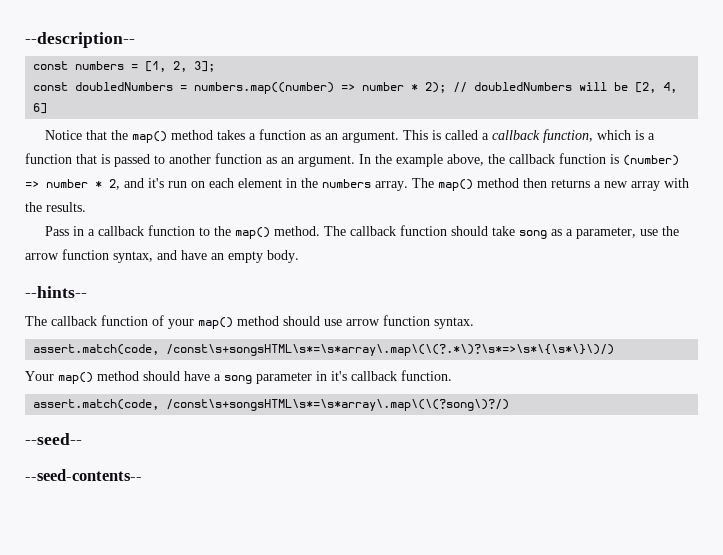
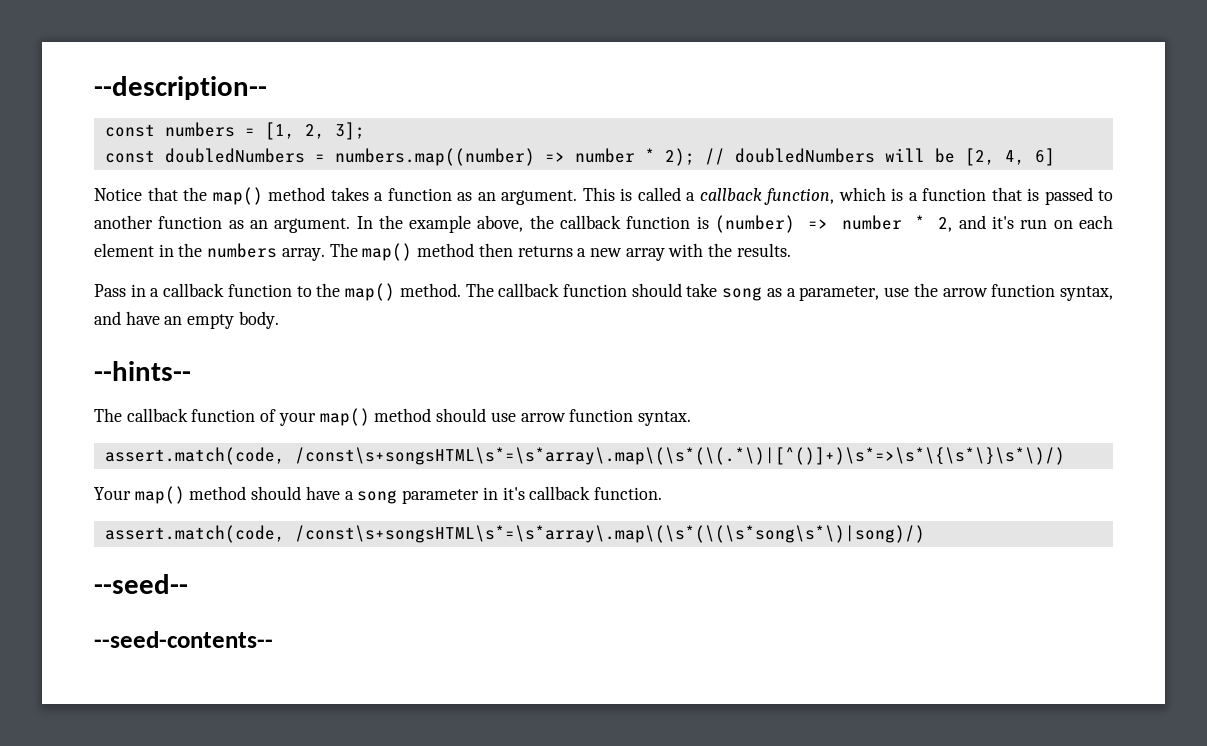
- assert.match(code, /const\s+songsHTML\s*=\s*array\.map\(\(?.*\)?\s*=>\s*\{\s*\}\)/)
+ assert.match(code, /const\s+songsHTML\s*=\s*array\.map\(\s*(\(.*\)|[^()]+)\s*=>\s*\{\s*\}\s*\)/)
- assert.match(code, /const\s+songsHTML\s*=\s*array\.map\(\(?song\)?/)
+ assert.match(code, /const\s+songsHTML\s*=\s*array\.map\(\s*(\(\s*song\s*\)|song)/)

